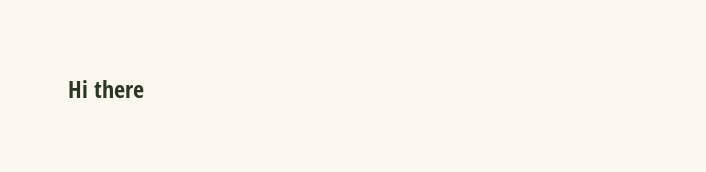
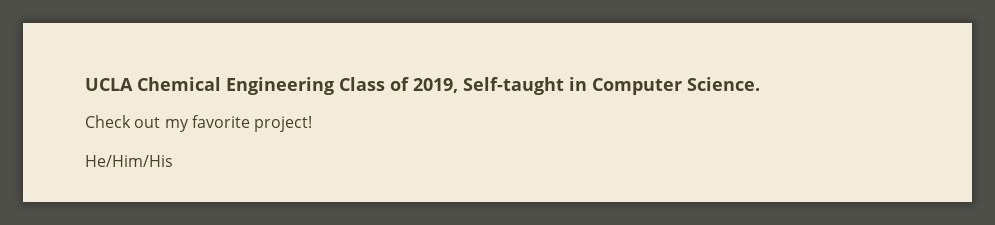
- Hi there
+ UCLA Chemical Engineering Class of 2019, Self-taught in Computer Science.
+ Check out my favorite project!
+ He/Him/His

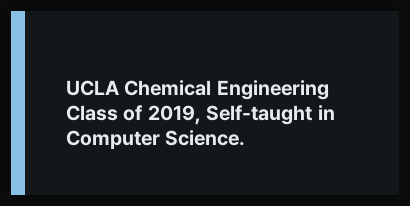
- Check out my favorite project!
- He/Him/His

